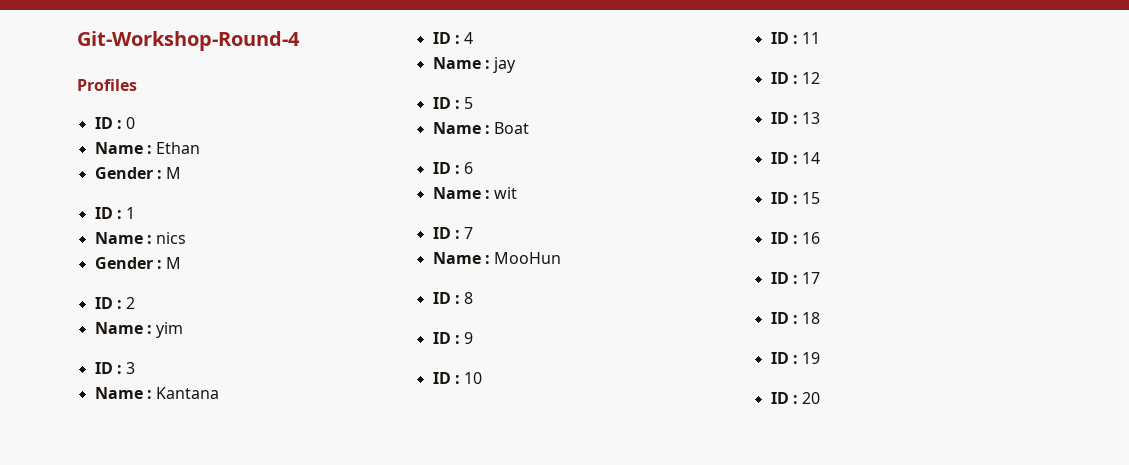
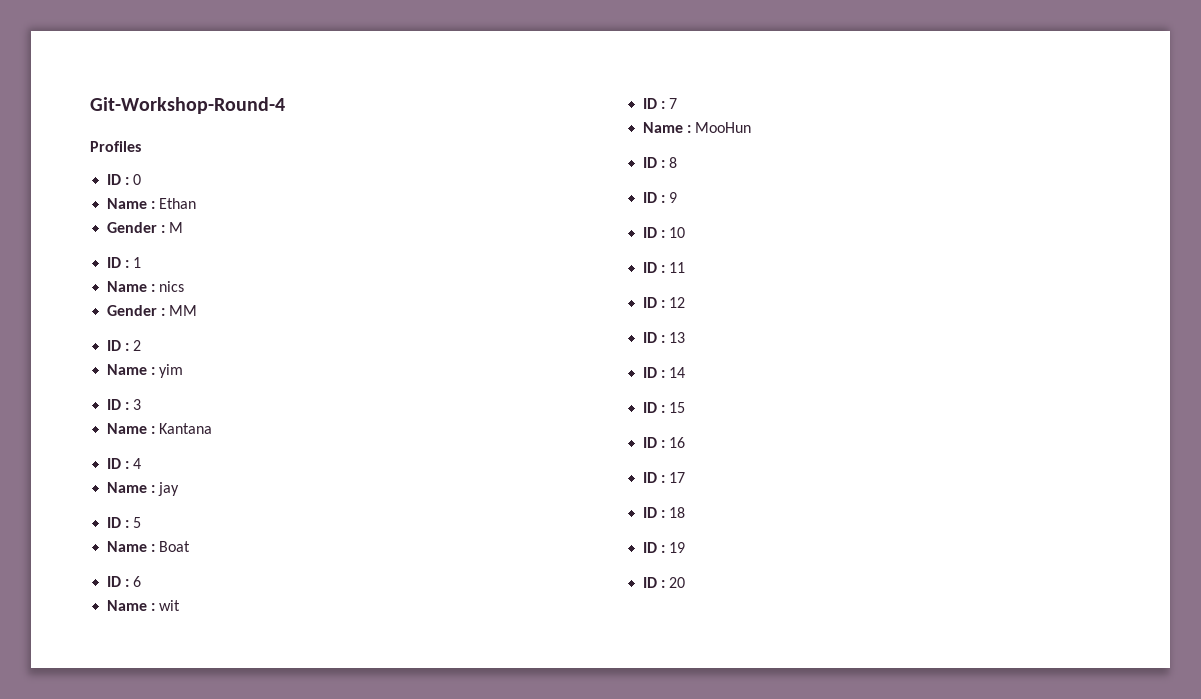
  Name : nics
- Gender : M
+ Gender : MM

